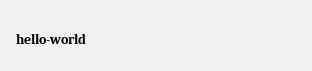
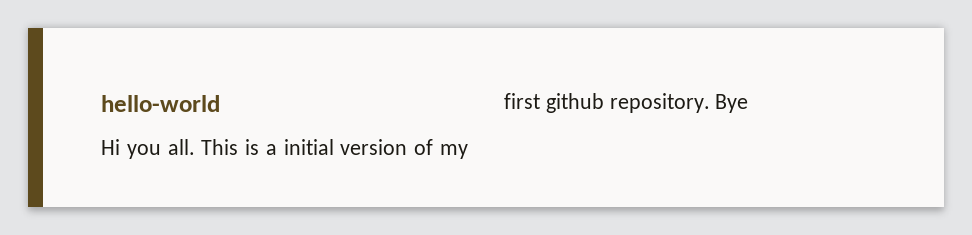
+ Hi you all. This is a initial version of my first github repository. Bye

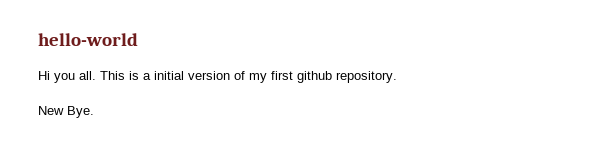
- This is a initial version of my first github repository. Bye
+ This is a initial version of my first github repository.
+ New Bye.

